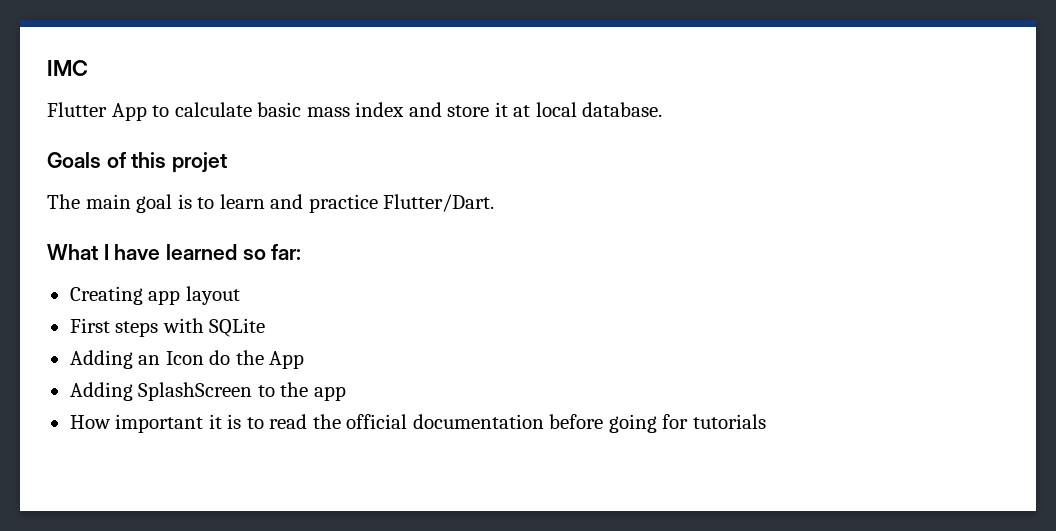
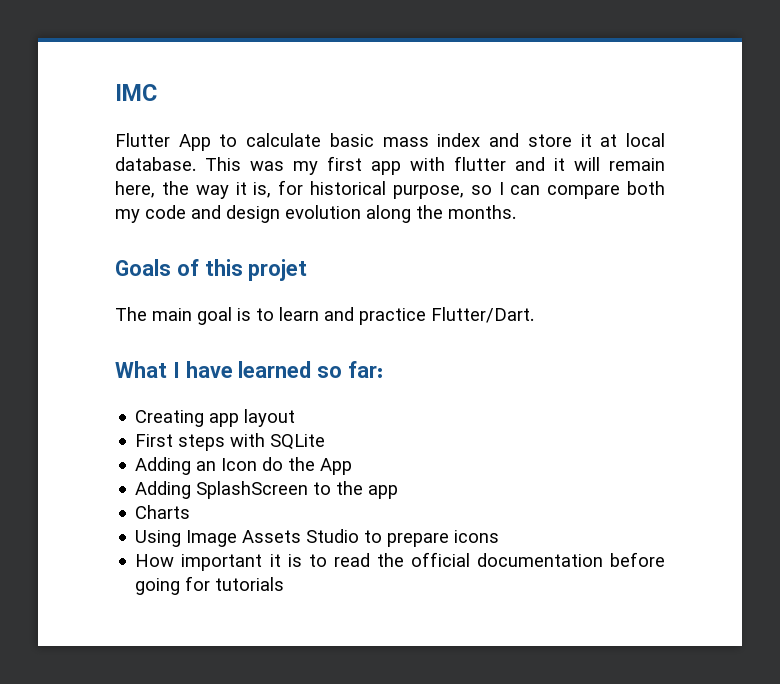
+ This was my first app with flutter and it will remain here, the way it is, for historical purpose, so I can compare both my code and design evolution along the months.
+ Charts
+ Using Image Assets Studio to prepare icons

